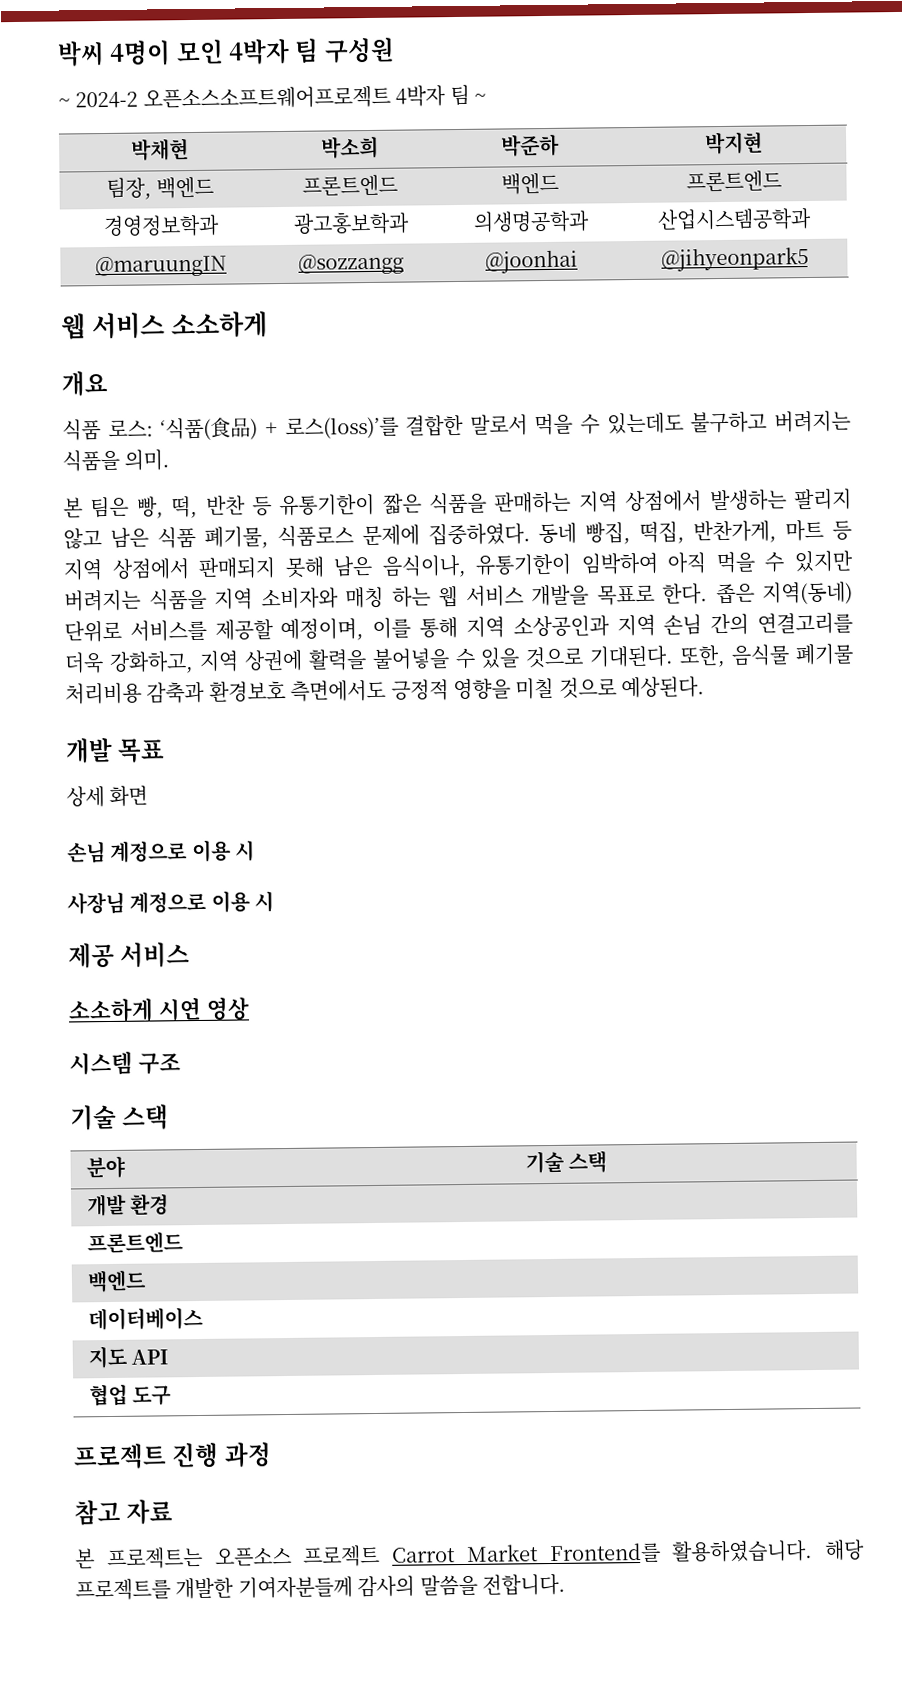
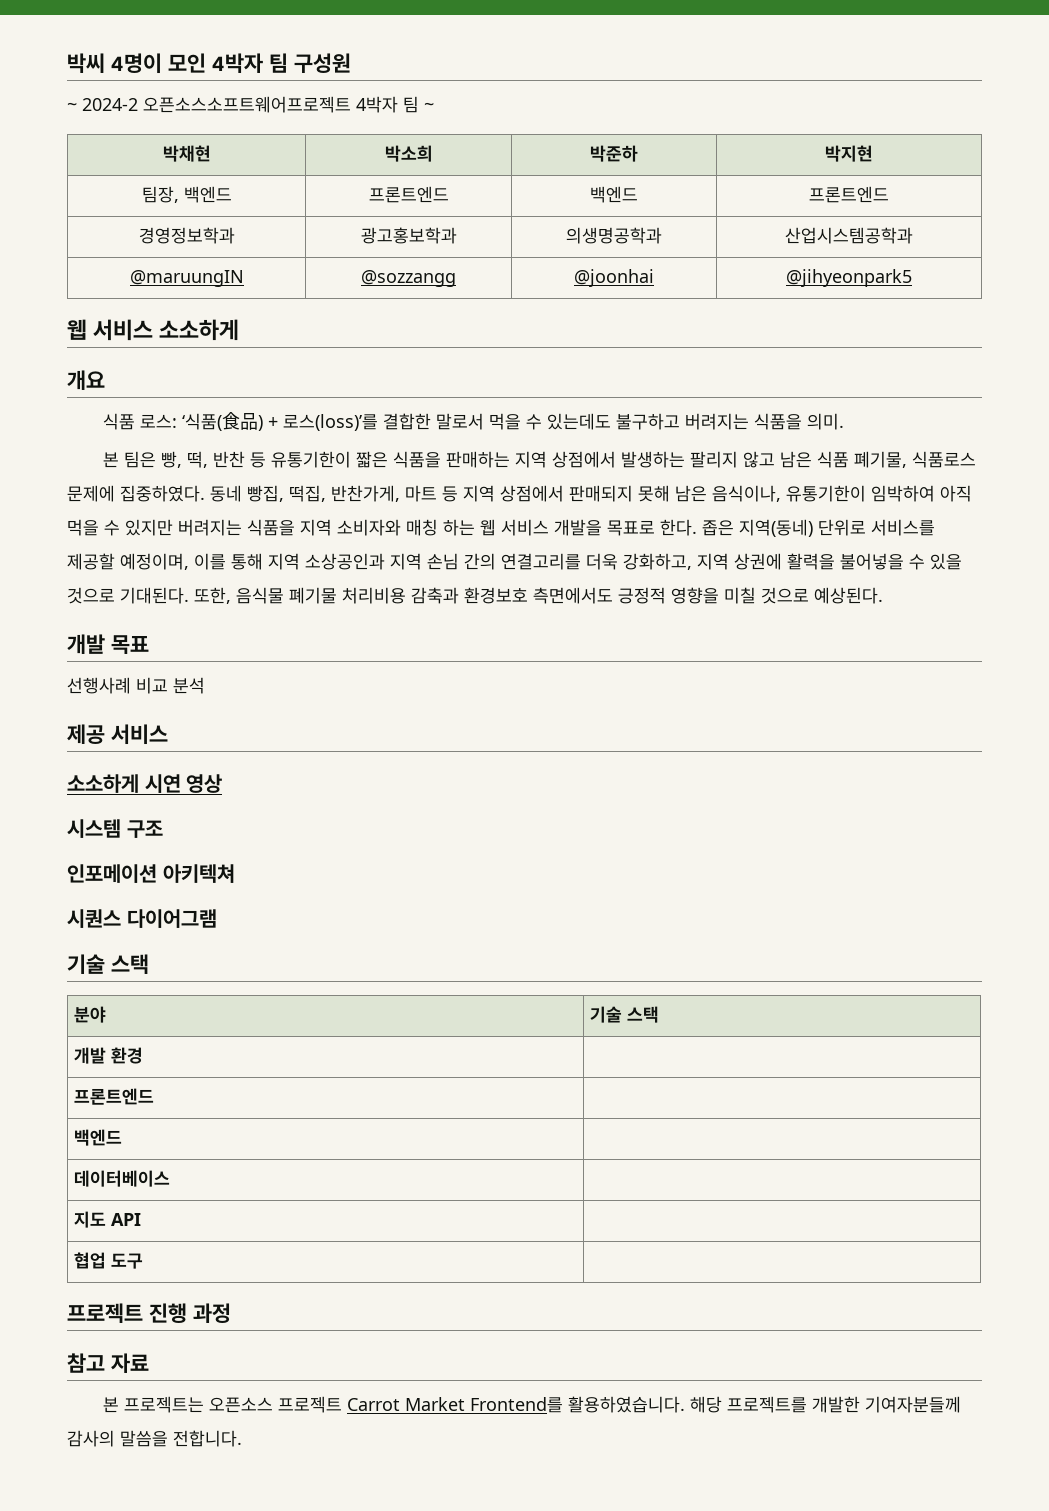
- 상세 화면
- 손님 계정으로 이용 시
- 사장님 계정으로 이용 시
+ 선행사례 비교 분석
+ 인포메이션 아키텍쳐
+ 시퀀스 다이어그램

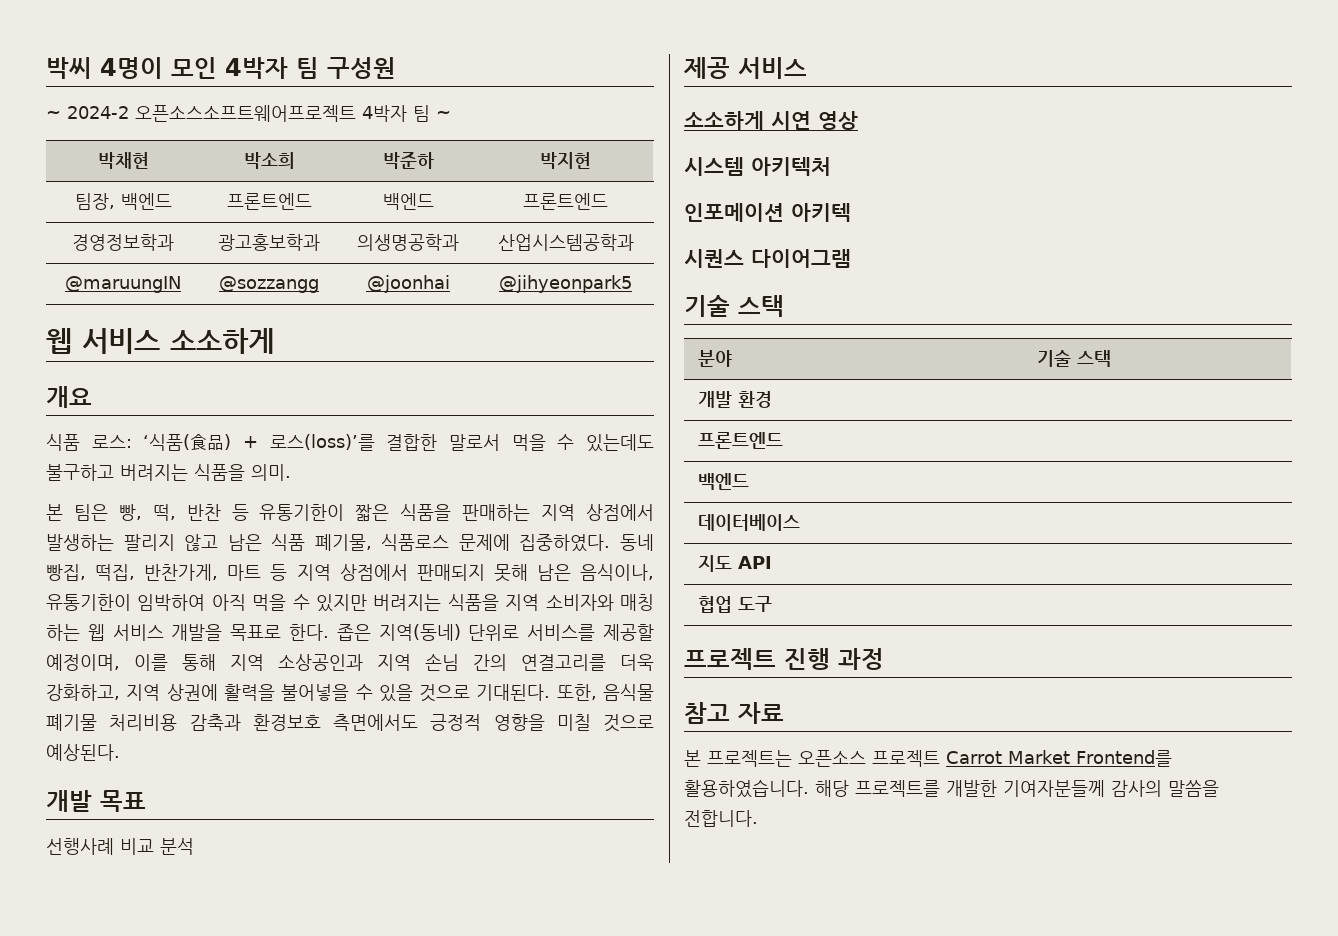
- 시스템 구조
+ 시스템 아키텍처
- 인포메이션 아키텍쳐
+ 인포메이션 아키텍

